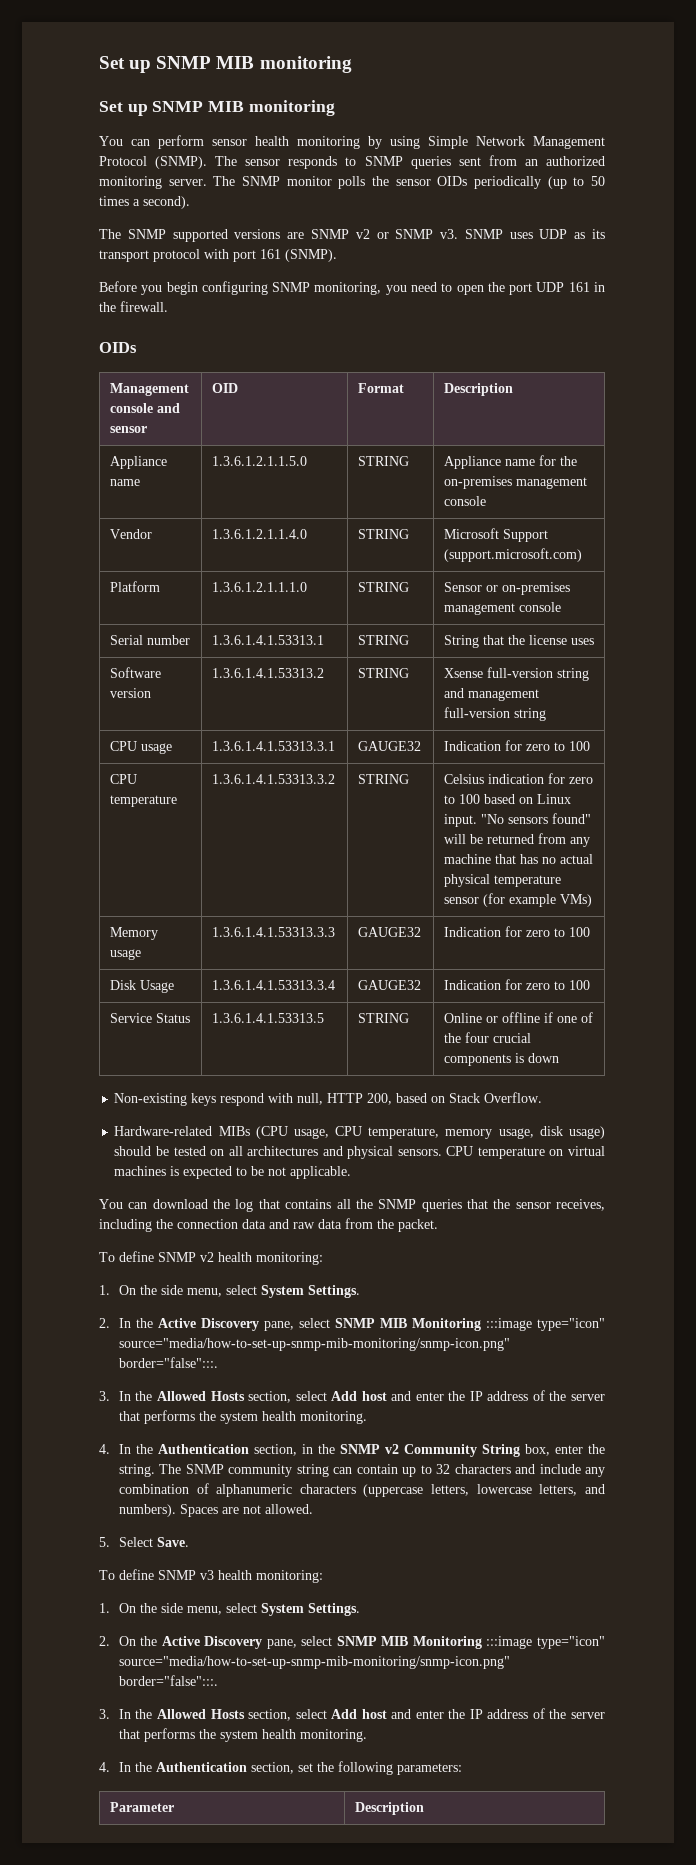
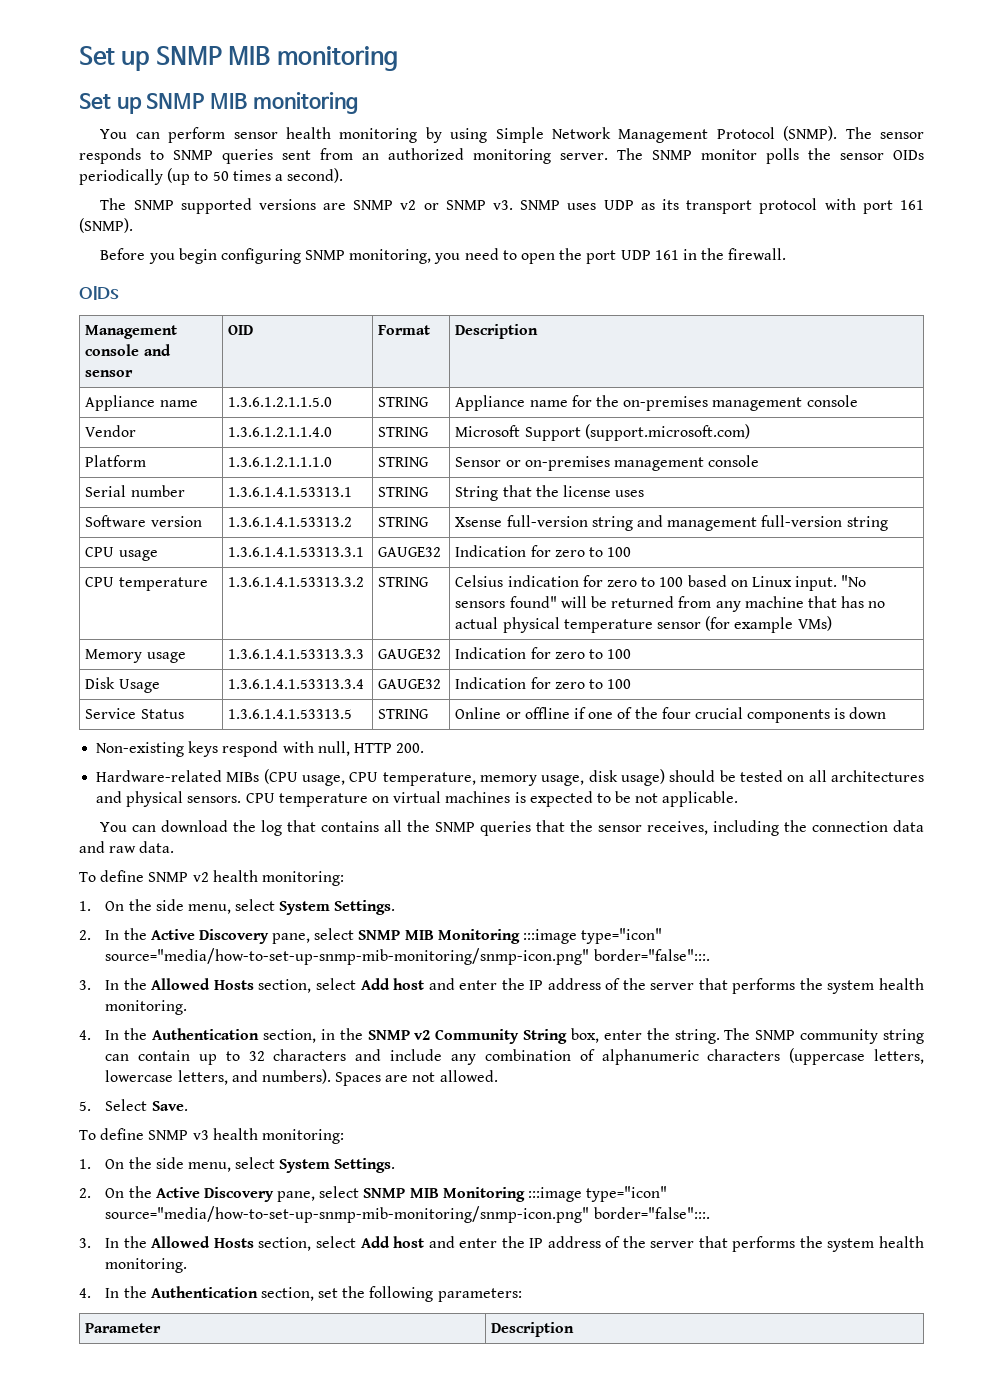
- Non-existing keys respond with null, HTTP 200, based on Stack Overflow.
+ Non-existing keys respond with null, HTTP 200.
- You can download the log that contains all the SNMP queries that the sensor receives, including the connection data and raw data from the packet.
+ You can download the log that contains all the SNMP queries that the sensor receives, including the connection data and raw data.

